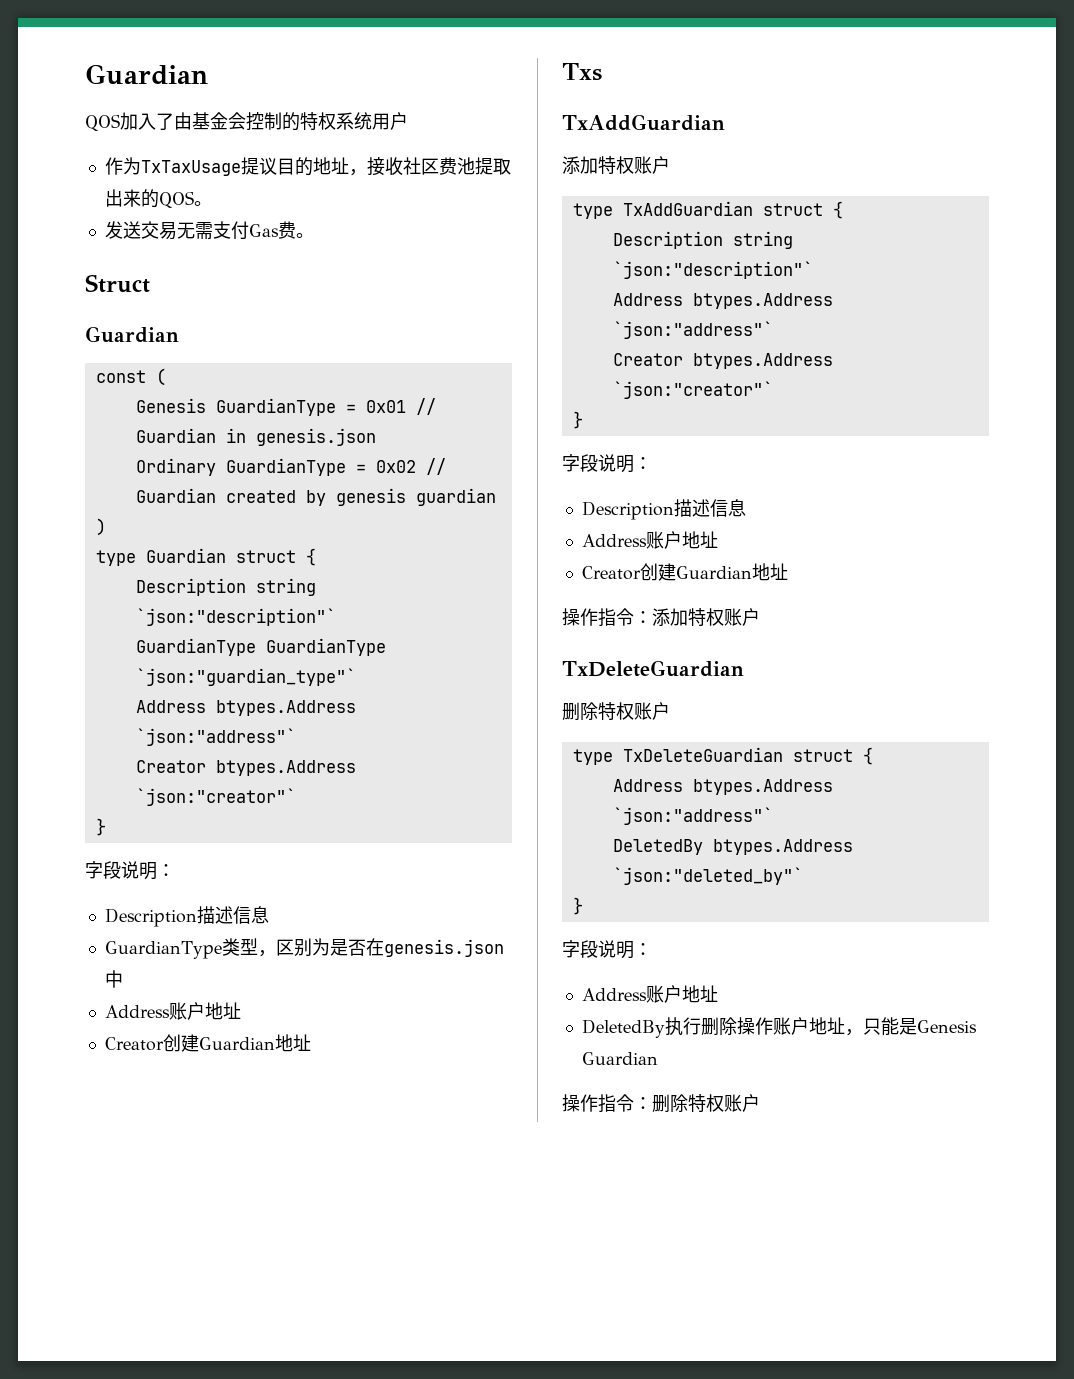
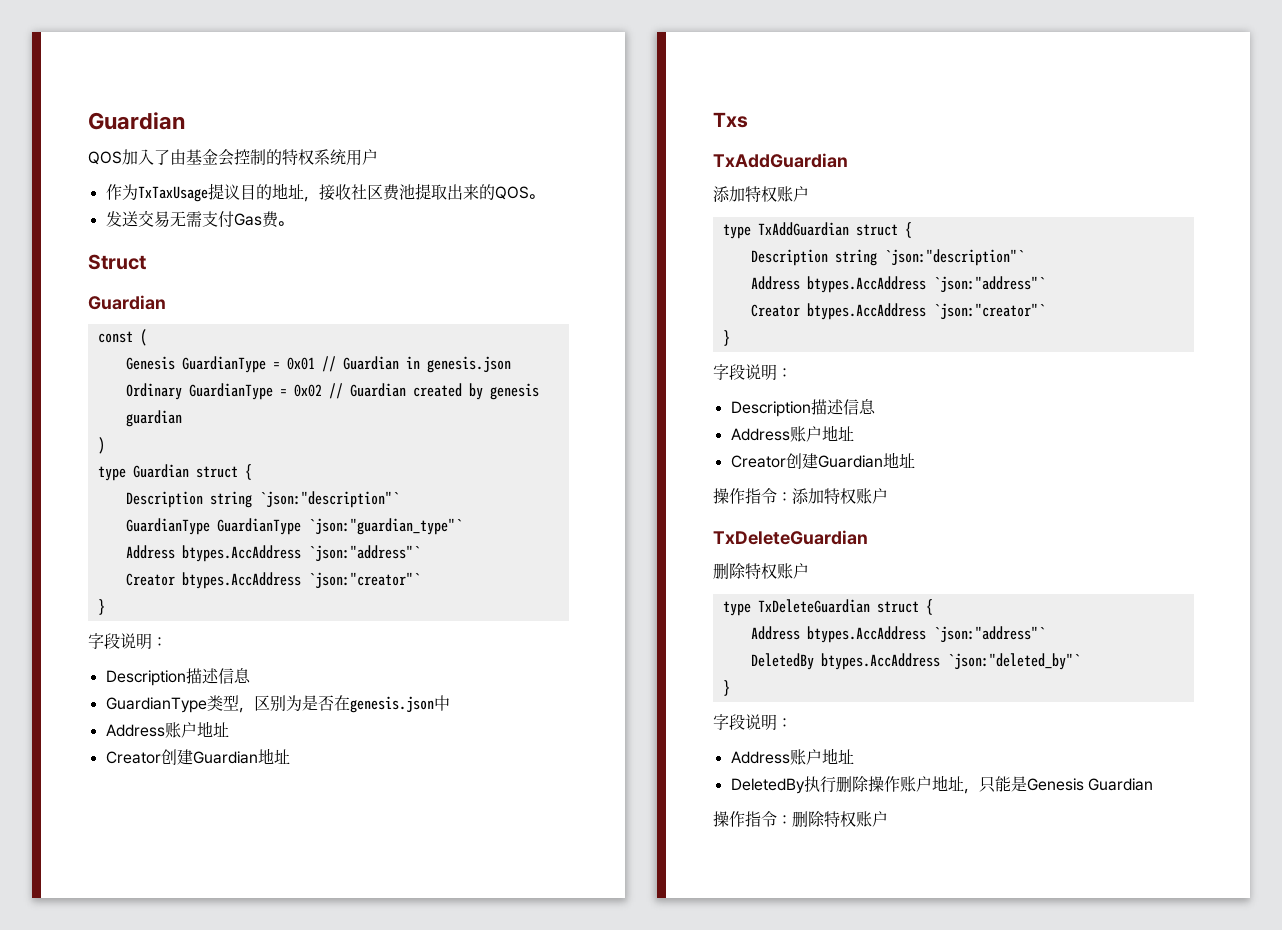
  GuardianType GuardianType `json:"guardian_type"`
- Address btypes.Address `json:"address"`
- Creator btypes.Address `json:"creator"`
+ Address btypes.AccAddress `json:"address"`
+ Creator btypes.AccAddress `json:"creator"`
  type TxAddGuardian struct {
  Description string `json:"description"`
- Address btypes.Address `json:"address"`
- Creator btypes.Address `json:"creator"`
+ Address btypes.AccAddress `json:"address"`
+ Creator btypes.AccAddress `json:"creator"`
  type TxDeleteGuardian struct {
- Address btypes.Address `json:"address"`
+ Address btypes.AccAddress `json:"address"`
- DeletedBy btypes.Address `json:"deleted_by"`
+ DeletedBy btypes.AccAddress `json:"deleted_by"`

